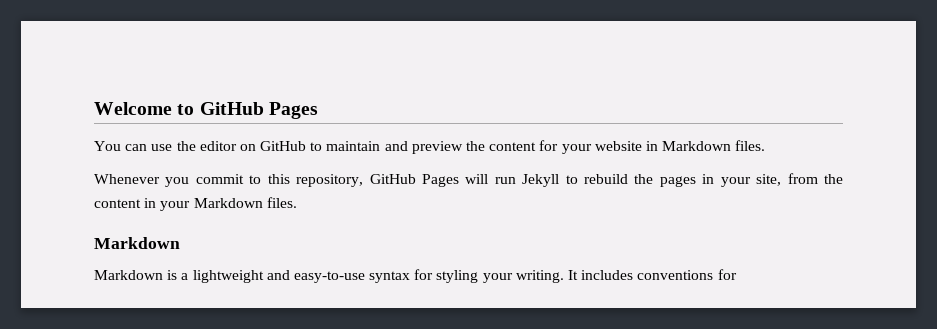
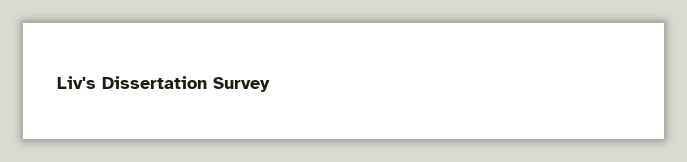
- Welcome to GitHub Pages
- You can use the editor on GitHub to maintain and preview the content for your website in Markdown files.
- Whenever you commit to this repository, GitHub Pages will run Jekyll to rebuild the pages in your site, from the content in your Markdown files.
- Markdown
- Markdown is a lightweight and easy-to-use syntax for styling your writing. It includes conventions for
+ Liv's Dissertation Survey

